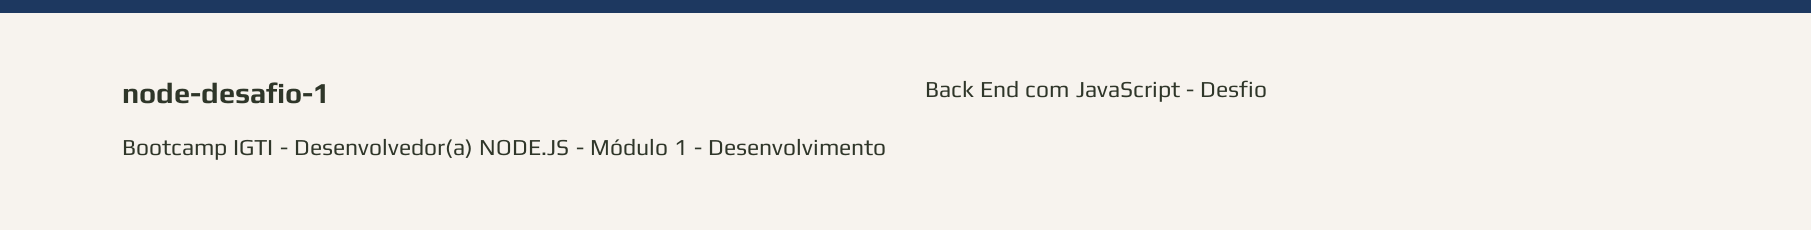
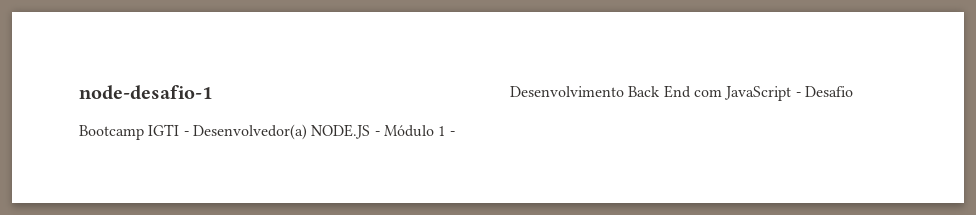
- Bootcamp IGTI - Desenvolvedor(a) NODE.JS - Módulo 1 - Desenvolvimento Back End com JavaScript - Desfio
+ Bootcamp IGTI - Desenvolvedor(a) NODE.JS - Módulo 1 - Desenvolvimento Back End com JavaScript - Desafio

